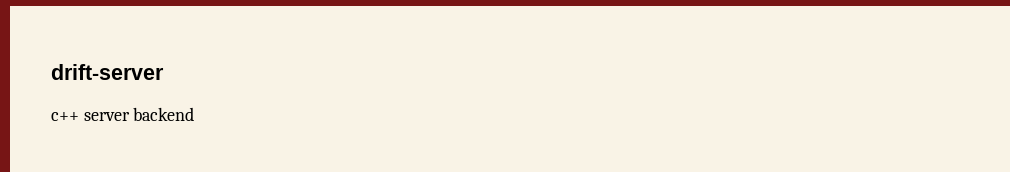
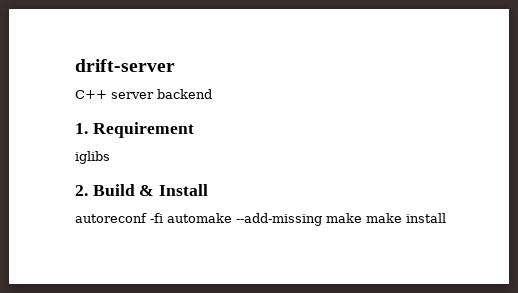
- c++ server backend
+ C++ server backend
+ 1. Requirement
+ iglibs
+ 2. Build & Install
+ autoreconf -fi automake --add-missing make make install

